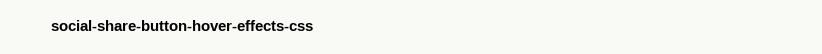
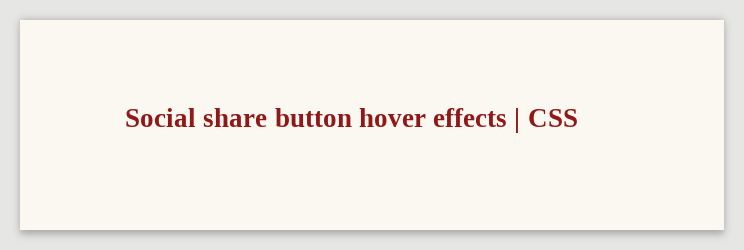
- social-share-button-hover-effects-css
+ Social share button hover effects | CSS

